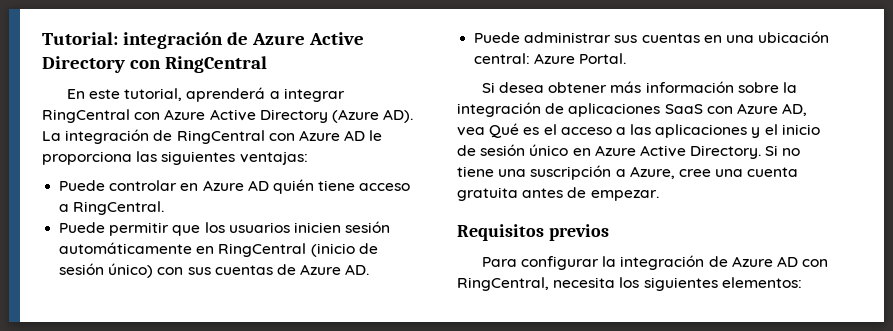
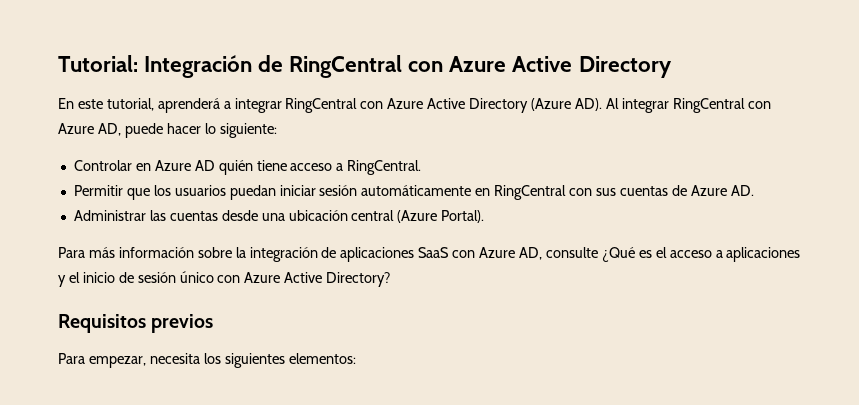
- Tutorial: integración de Azure Active Directory con RingCentral
+ Tutorial: Integración de RingCentral con Azure Active Directory
- En este tutorial, aprenderá a integrar RingCentral con Azure Active Directory (Azure AD). La integración de RingCentral con Azure AD le proporciona las siguientes ventajas:
- Puede controlar en Azure AD quién tiene acceso a RingCentral.
+ En este tutorial, aprenderá a integrar RingCentral con Azure Active Directory (Azure AD). Al integrar RingCentral con Azure AD, puede hacer lo siguiente:
+ Controlar en Azure AD quién tiene acceso a RingCentral.
- Puede permitir que los usuarios inicien sesión automáticamente en RingCentral (inicio de sesión único) con sus cuentas de Azure AD.
+ Permitir que los usuarios puedan iniciar sesión automáticamente en RingCentral con sus cuentas de Azure AD.
- Puede administrar sus cuentas en una ubicación central: Azure Portal.
- Si desea obtener más información sobre la integración de aplicaciones SaaS con Azure AD, vea Qué es el acceso a las aplicaciones y el inicio de sesión único en Azure Active Directory. Si no tiene una suscripción a Azure, cree una cuenta gratuita antes de empezar.
+ Administrar las cuentas desde una ubicación central (Azure Portal).
+ Para más información sobre la integración de aplicaciones SaaS con Azure AD, consulte ¿Qué es el acceso a aplicaciones y el inicio de sesión único con Azure Active Directory?
  Requisitos previos
- Para configurar la integración de Azure AD con RingCentral, necesita los siguientes elementos:
+ Para empezar, necesita los siguientes elementos:

